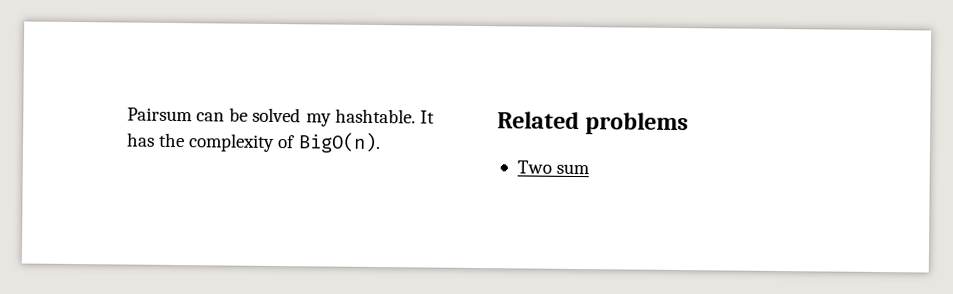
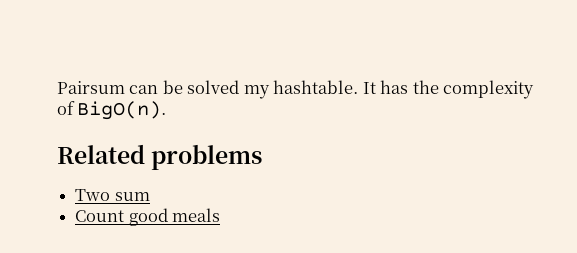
+ Count good meals

